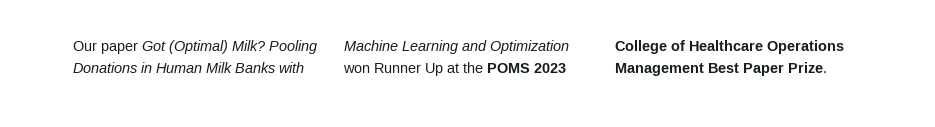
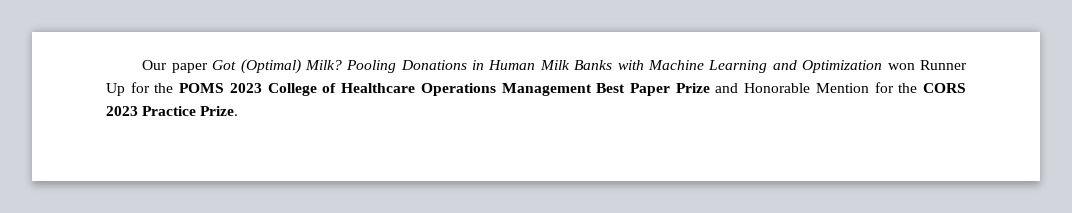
- Pooling Donations in Human Milk Banks with Machine Learning and Optimization won Runner Up at the POMS 2023 College of Healthcare Operations Management Best Paper Prize.
+ Pooling Donations in Human Milk Banks with Machine Learning and Optimization won Runner Up for the POMS 2023 College of Healthcare Operations Management Best Paper Prize and Honorable Mention for the CORS 2023 Practice Prize.

